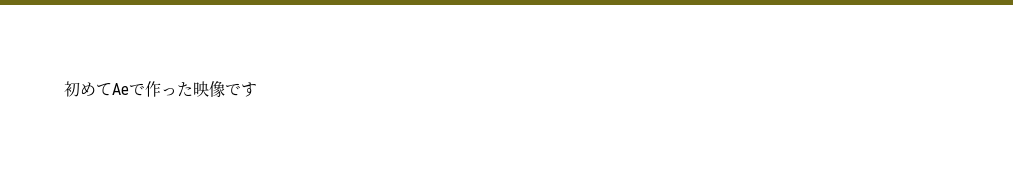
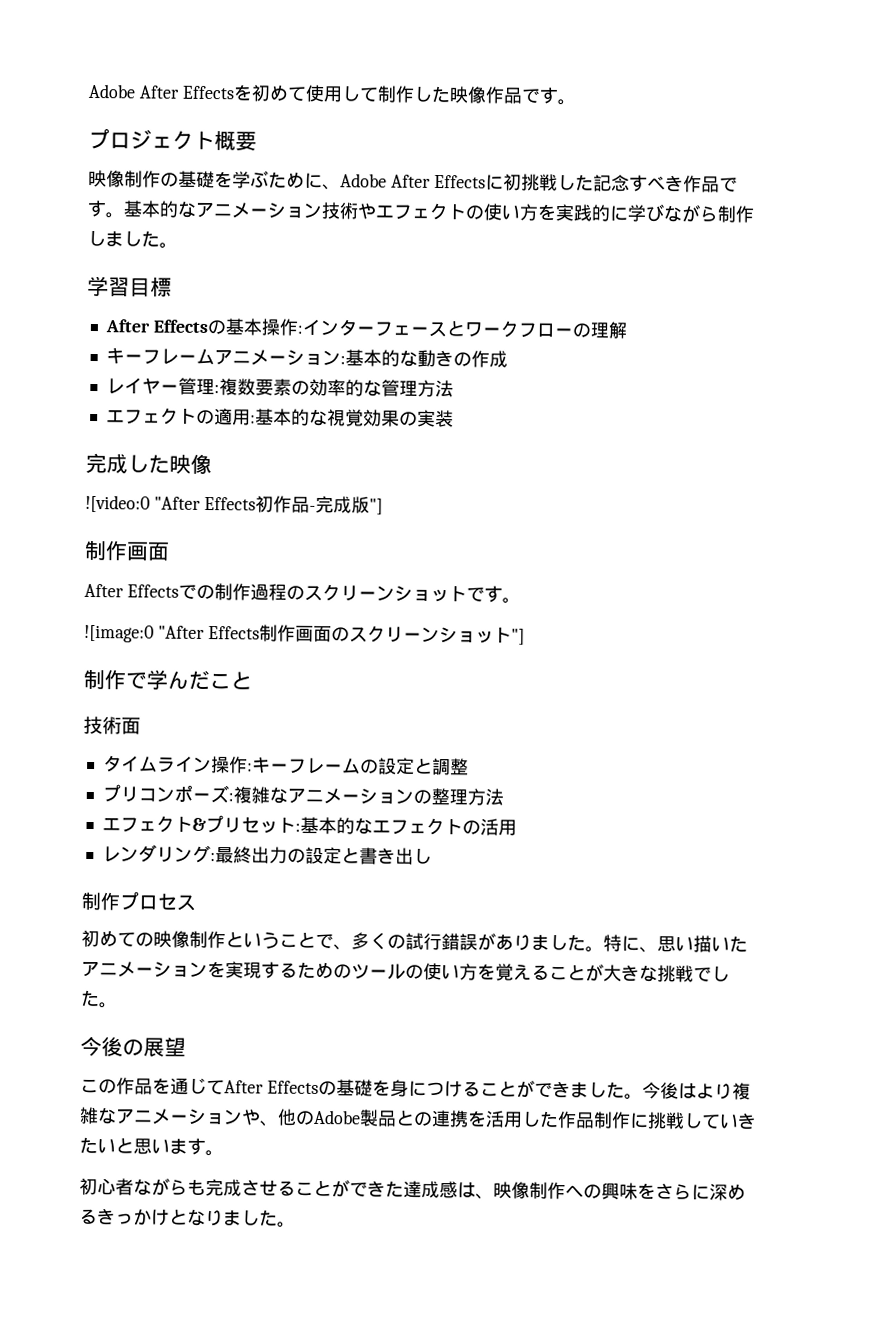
- 初めてAeで作った映像です
+ Adobe After Effectsを初めて使用して制作した映像作品です。
+ プロジェクト概要
+ 映像制作の基礎を学ぶために、Adobe After Effectsに初挑戦した記念すべき作品です。基本的なアニメーション技術やエフェクトの使い方を実践的に学びながら制作しました。
+ 学習目標
+ After Effectsの基本操作:インターフェースとワークフローの理解
+ キーフレームアニメーション:基本的な動きの作成
+ レイヤー管理:複数要素の効率的な管理方法
+ エフェクトの適用:基本的な視覚効果の実装
+ 完成した映像
+ ![video:0 "After Effects初作品-完成版"]
+ 制作画面
+ After Effectsでの制作過程のスクリーンショットです。
+ ![image:0 "After Effects制作画面のスクリーンショット"]
+ 制作で学んだこと
+ 技術面
+ タイムライン操作:キーフレームの設定と調整
+ プリコンポーズ:複雑なアニメーションの整理方法
+ エフェクト&プリセット:基本的なエフェクトの活用
+ レンダリング:最終出力の設定と書き出し
+ 制作プロセス
+ 初めての映像制作ということで、多くの試行錯誤がありました。特に、思い描いたアニメーションを実現するためのツールの使い方を覚えることが大きな挑戦でした。
+ 今後の展望
+ この作品を通じてAfter Effectsの基礎を身につけることができました。今後はより複雑なアニメーションや、他のAdobe製品との連携を活用した作品制作に挑戦していきたいと思います。
+ 初心者ながらも完成させることができた達成感は、映像制作への興味をさらに深めるきっかけとなりました。

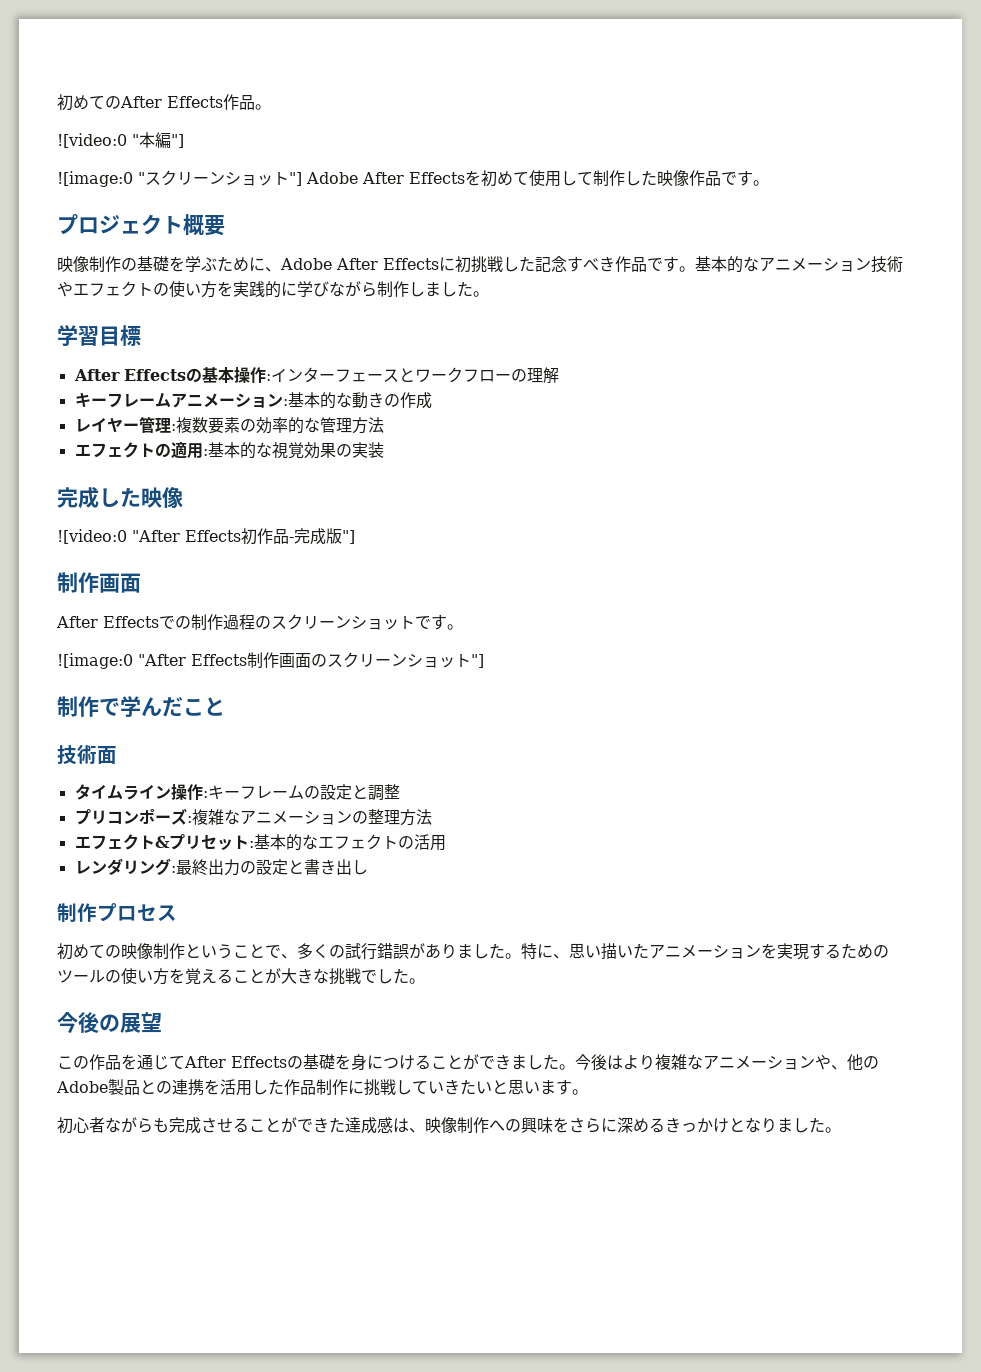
- Adobe After Effectsを初めて使用して制作した映像作品です。
+ 初めてのAfter Effects作品。
+ ![video:0 "本編"]
+ ![image:0 "スクリーンショット"] Adobe After Effectsを初めて使用して制作した映像作品です。

